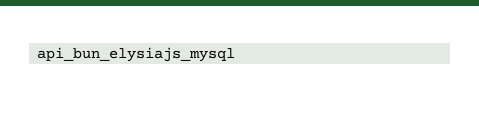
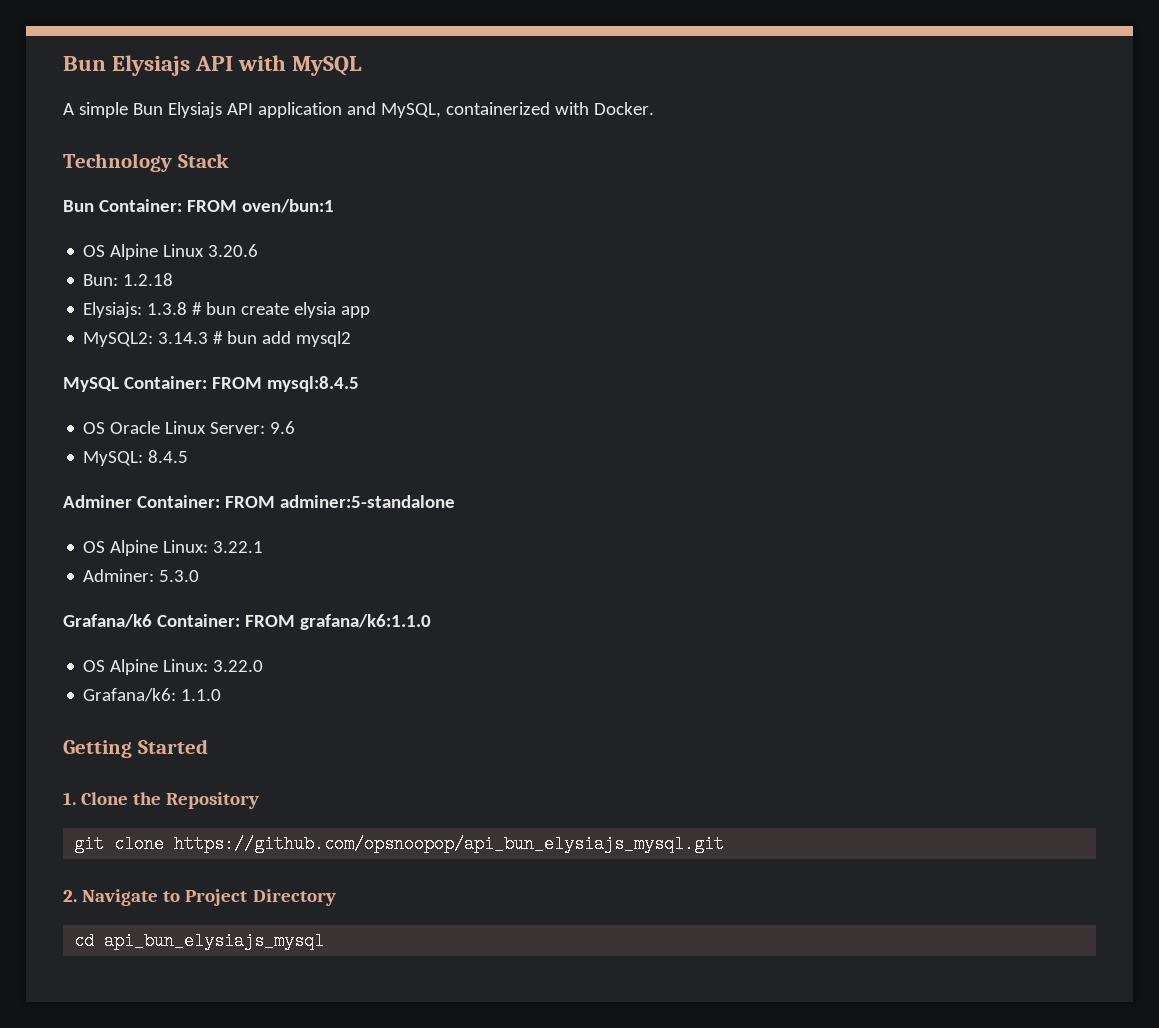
- api_bun_elysiajs_mysql
+ Bun Elysiajs API with MySQL
+ A simple Bun Elysiajs API application and MySQL, containerized with Docker.
+ Technology Stack
+ Bun Container: FROM oven/bun:1
+ OS Alpine Linux 3.20.6
+ Bun: 1.2.18
+ Elysiajs: 1.3.8 # bun create elysia app
+ MySQL2: 3.14.3 # bun add mysql2
+ MySQL Container: FROM mysql:8.4.5
+ OS Oracle Linux Server: 9.6
+ MySQL: 8.4.5
+ Adminer Container: FROM adminer:5-standalone
+ OS Alpine Linux: 3.22.1
+ Adminer: 5.3.0
+ Grafana/k6 Container: FROM grafana/k6:1.1.0
+ OS Alpine Linux: 3.22.0
+ Grafana/k6: 1.1.0
+ Getting Started
+ 1. Clone the Repository
+ git clone https://github.com/opsnoopop/api_bun_elysiajs_mysql.git
+ 2. Navigate to Project Directory
+ cd api_bun_elysiajs_mysql

